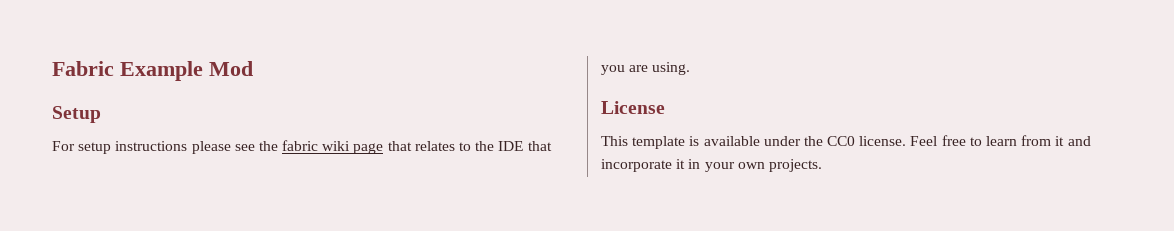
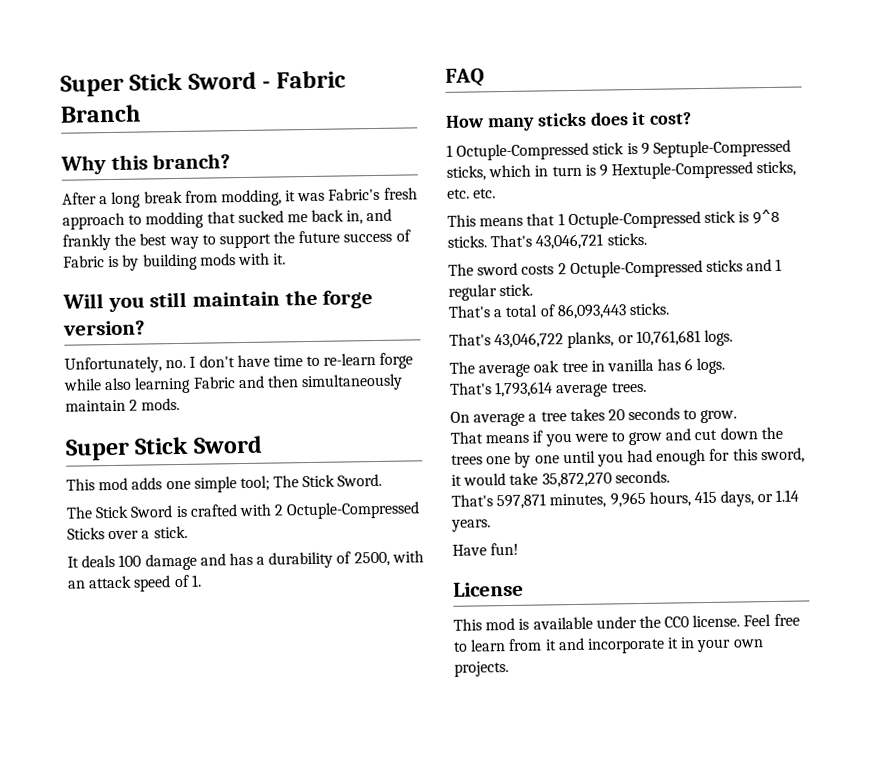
- Fabric Example Mod
- Setup
- For setup instructions please see the fabric wiki page that relates to the IDE that you are using.
+ Super Stick Sword - Fabric Branch
+ Why this branch?
+ After a long break from modding, it was Fabric's fresh approach to modding that sucked me back in, and frankly the best way to support the future success of Fabric is by building mods with it.
+ Will you still maintain the forge version?
+ Unfortunately, no. I don't have time to re-learn forge while also learning Fabric and then simultaneously maintain 2 mods.
+ Super Stick Sword
+ This mod adds one simple tool; The Stick Sword.
+ The Stick Sword is crafted with 2 Octuple-Compressed Sticks over a stick.
+ It deals 100 damage and has a durability of 2500, with an attack speed of 1.
+ FAQ
+ How many sticks does it cost?
+ 1 Octuple-Compressed stick is 9 Septuple-Compressed sticks, which in turn is 9 Hextuple-Compressed sticks, etc. etc.
+ This means that 1 Octuple-Compressed stick is 9^8 sticks. That's 43,046,721 sticks.
+ The sword costs 2 Octuple-Compressed sticks and 1 regular stick.
+ That's a total of 86,093,443 sticks.
+ That's 43,046,722 planks, or 10,761,681 logs.
+ The average oak tree in vanilla has 6 logs.
+ That's 1,793,614 average trees.
+ On average a tree takes 20 seconds to grow.
+ That means if you were to grow and cut down the trees one by one until you had enough for this sword, it would take 35,872,270 seconds.
+ That's 597,871 minutes, 9,965 hours, 415 days, or 1.14 years.
+ Have fun!
- This template is available under the CC0 license.
+ This mod is available under the CC0 license.

